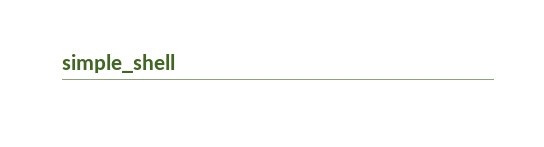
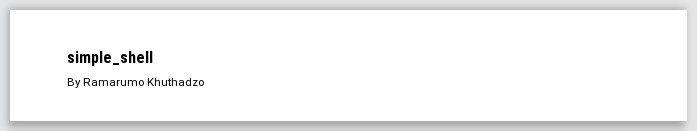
+ By Ramarumo Khuthadzo

